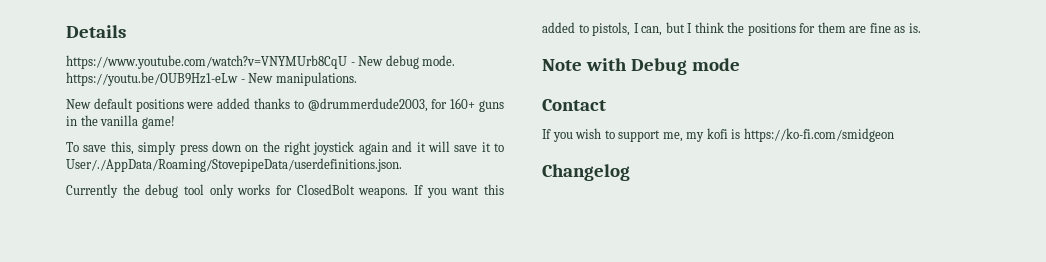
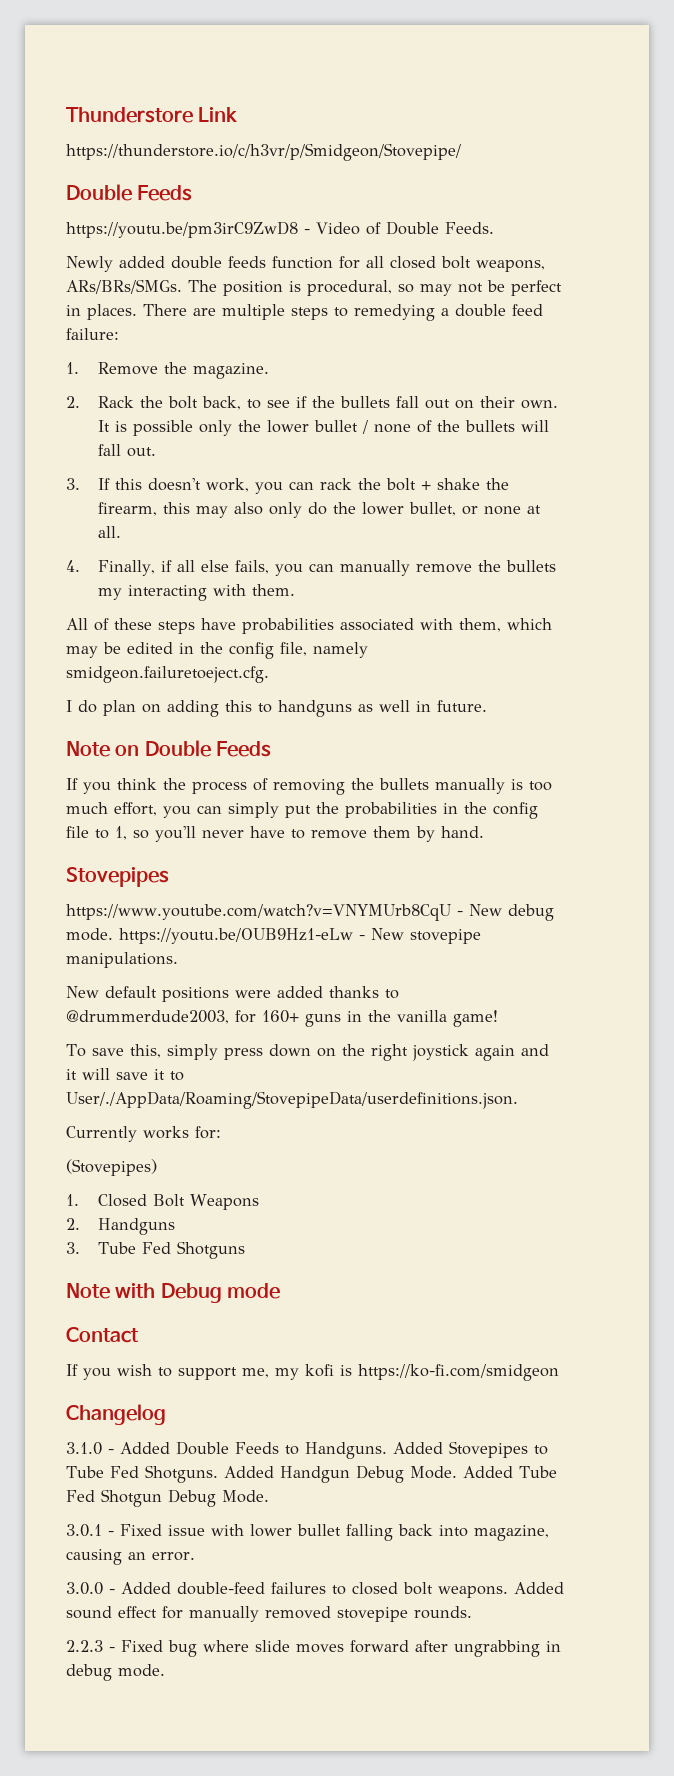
- Details
+ Thunderstore Link
+ https://thunderstore.io/c/h3vr/p/Smidgeon/Stovepipe/
+ Double Feeds
+ https://youtu.be/pm3irC9ZwD8 - Video of Double Feeds.
+ Newly added double feeds function for all closed bolt weapons, ARs/BRs/SMGs. The position is procedural, so may not be perfect in places. There are multiple steps to remedying a double feed failure:
+ 1. Remove the magazine.
+ 2. Rack the bolt back, to see if the bullets fall out on their own. It is possible only the lower bullet / none of the bullets will fall out.
+ 3. If this doesn't work, you can rack the bolt + shake the firearm, this may also only do the lower bullet, or none at all.
+ 4. Finally, if all else fails, you can manually remove the bullets my interacting with them.
+ All of these steps have probabilities associated with them, which may be edited in the config file, namely smidgeon.failuretoeject.cfg.
+ I do plan on adding this to handguns as well in future.
+ Note on Double Feeds
+ If you think the process of removing the bullets manually is too much effort, you can simply put the probabilities in the config file to 1, so you'll never have to remove them by hand.
+ Stovepipes
- https://www.youtube.com/watch?v=VNYMUrb8CqU - New debug mode. https://youtu.be/OUB9Hz1-eLw - New manipulations.
+ https://www.youtube.com/watch?v=VNYMUrb8CqU - New debug mode. https://youtu.be/OUB9Hz1-eLw - New stovepipe manipulations.
- Currently the debug tool only works for ClosedBolt weapons. If you want this added to pistols, I can, but I think the positions for them are fine as is.
+ Currently works for:
+ (Stovepipes)
+ 1. Closed Bolt Weapons
+ 2. Handguns
+ 3. Tube Fed Shotguns
+ 3.1.0 - Added Double Feeds to Handguns. Added Stovepipes to Tube Fed Shotguns. Added Handgun Debug Mode. Added Tube Fed Shotgun Debug Mode.
+ 3.0.1 - Fixed issue with lower bullet falling back into magazine, causing an error.
+ 3.0.0 - Added double-feed failures to closed bolt weapons. Added sound effect for manually removed stovepipe rounds.
+ 2.2.3 - Fixed bug where slide moves forward after ungrabbing in debug mode.

